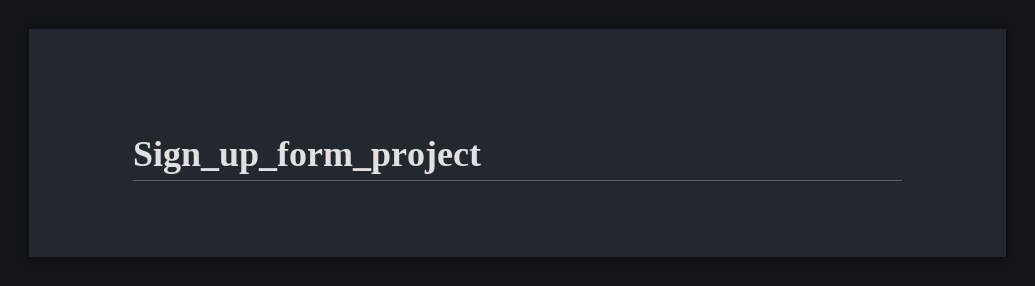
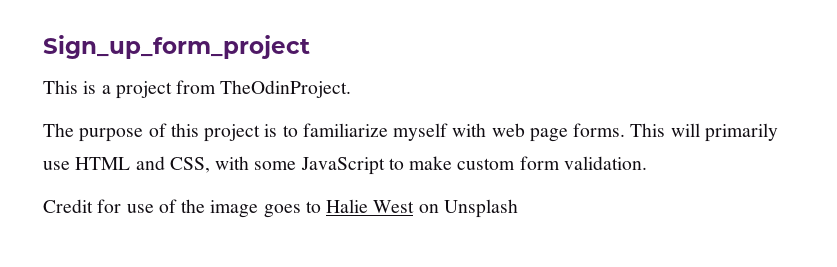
+ This is a project from TheOdinProject.
+ The purpose of this project is to familiarize myself with web page forms. This will primarily use HTML and CSS, with some JavaScript to make custom form validation.
+ Credit for use of the image goes to Halie West on Unsplash

